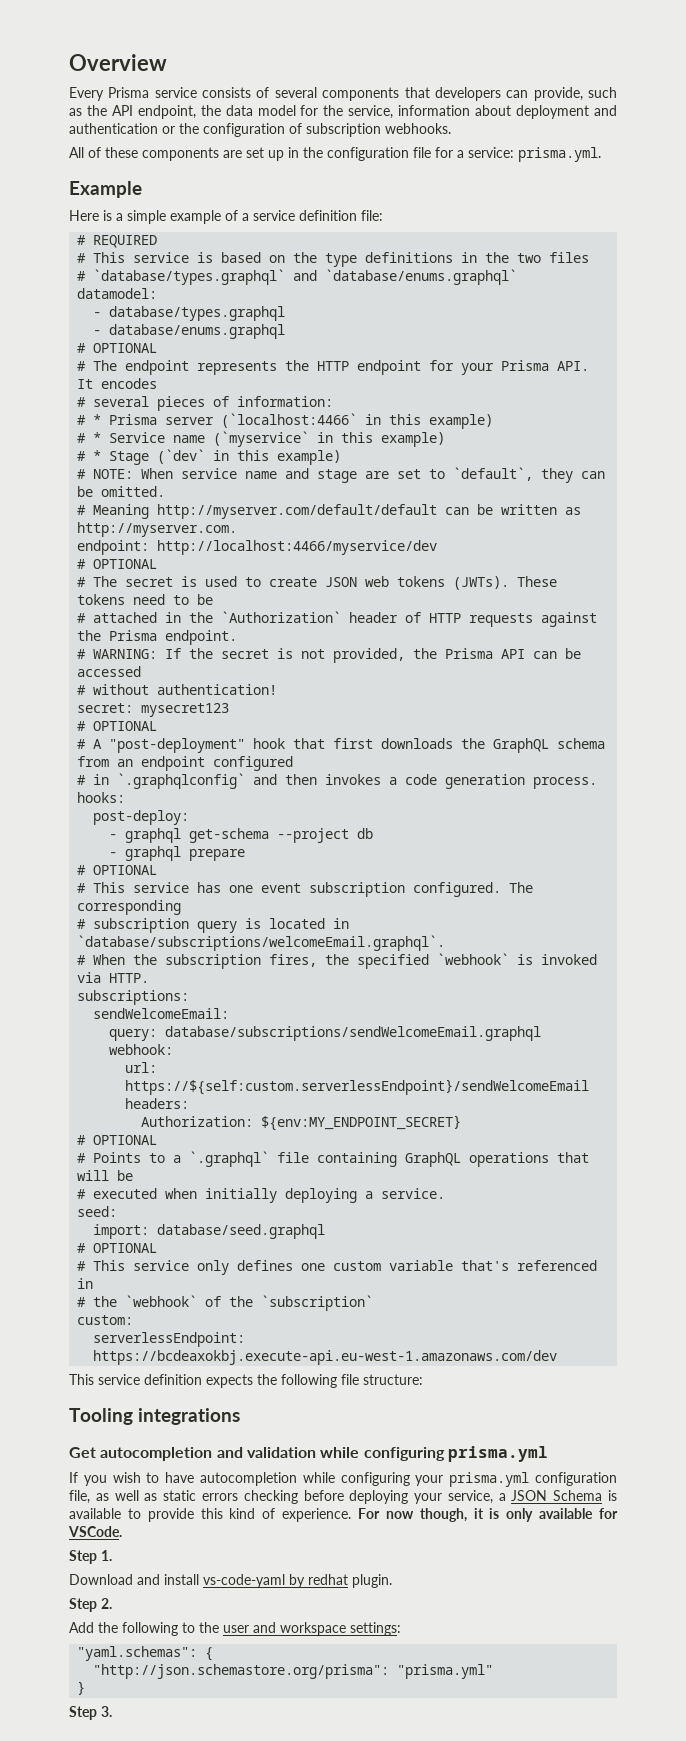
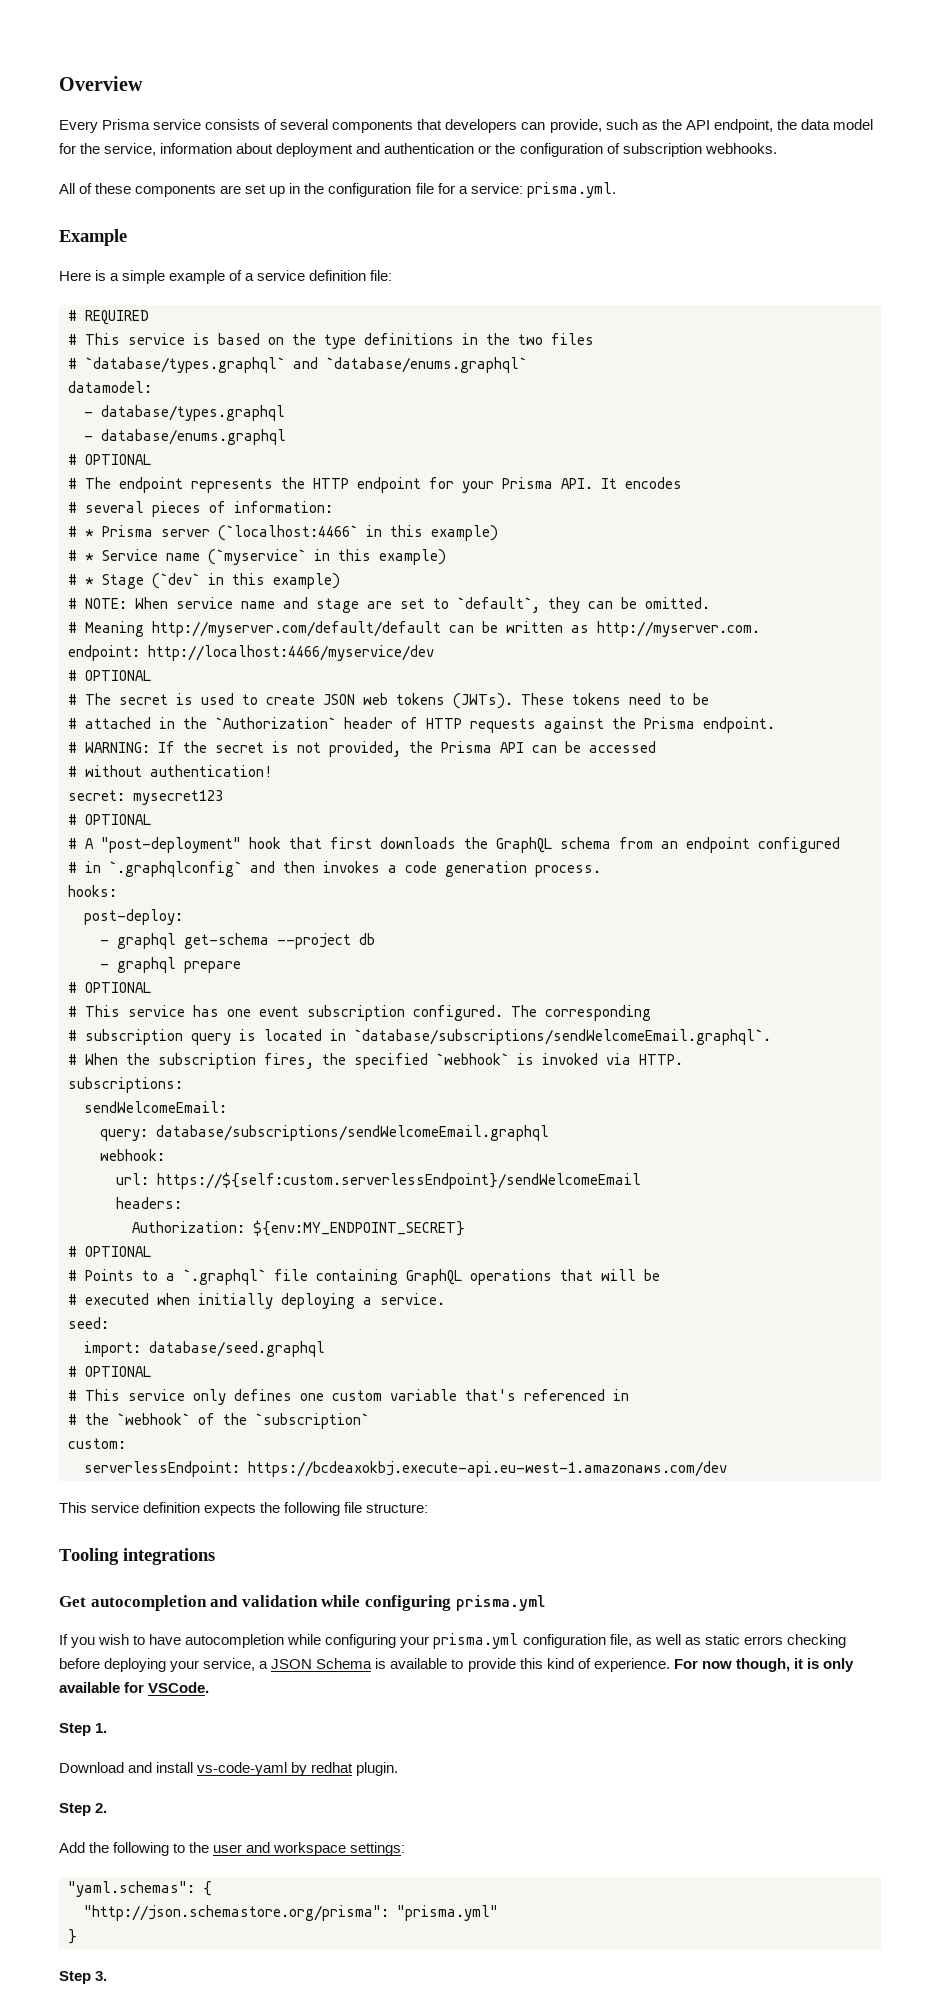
- # subscription query is located in `database/subscriptions/welcomeEmail.graphql`.
+ # subscription query is located in `database/subscriptions/sendWelcomeEmail.graphql`.

